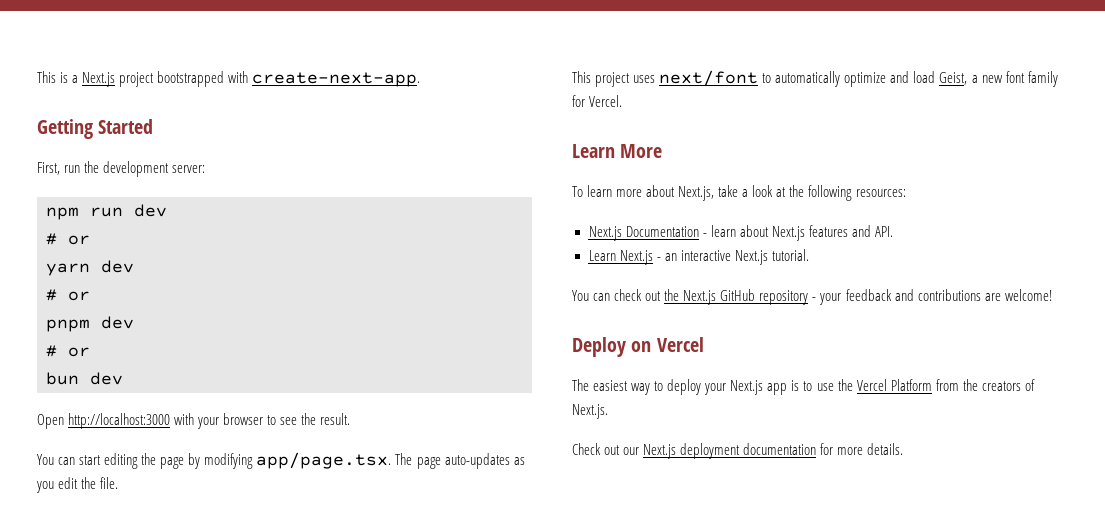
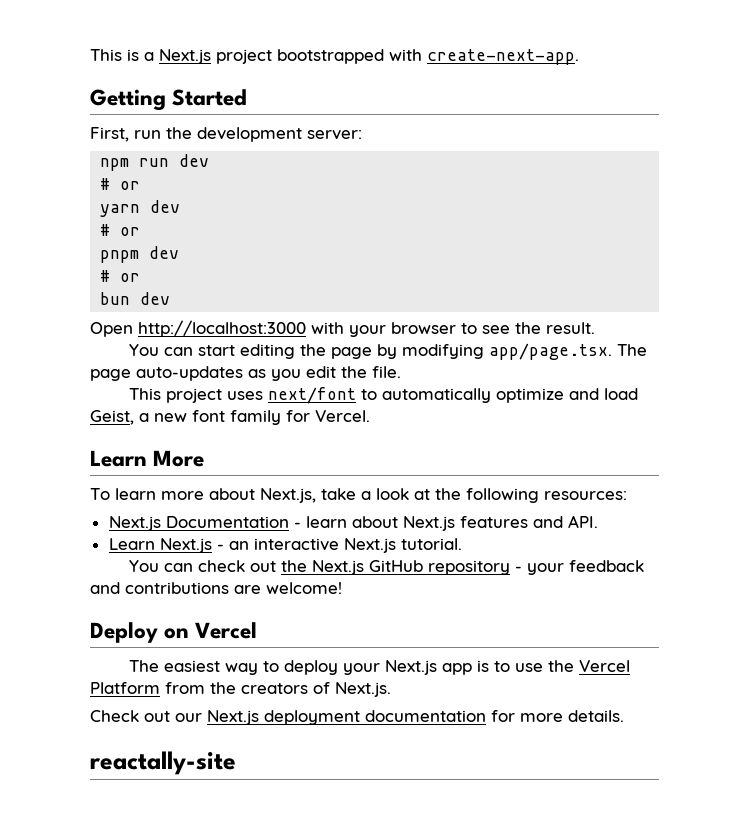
+ reactally-site

